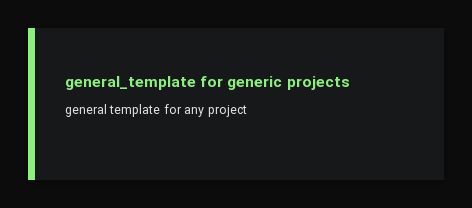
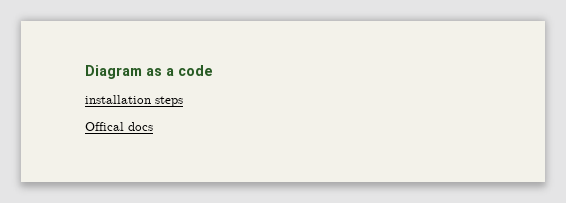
- general_template for generic projects
- general template for any project
+ Diagram as a code
+ installation steps
+ Offical docs

